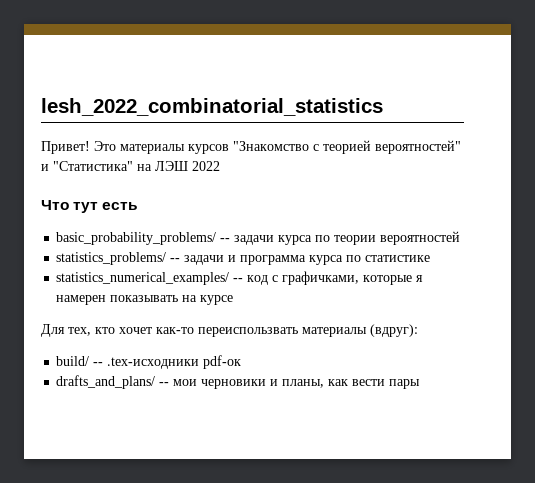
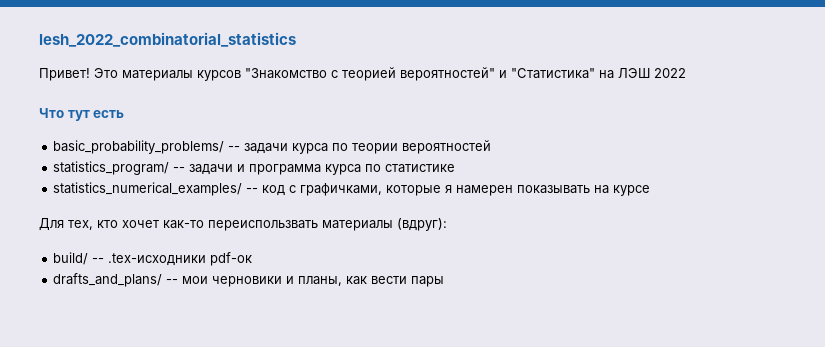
- statistics_problems/ -- задачи и программа курса по статистике
+ statistics_program/ -- задачи и программа курса по статистике

